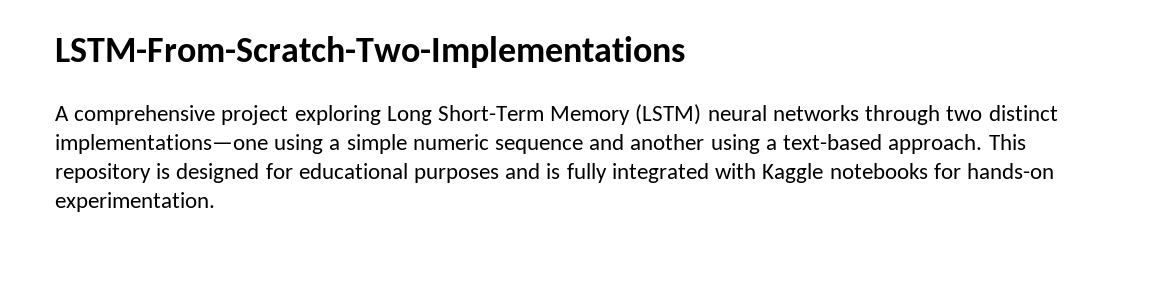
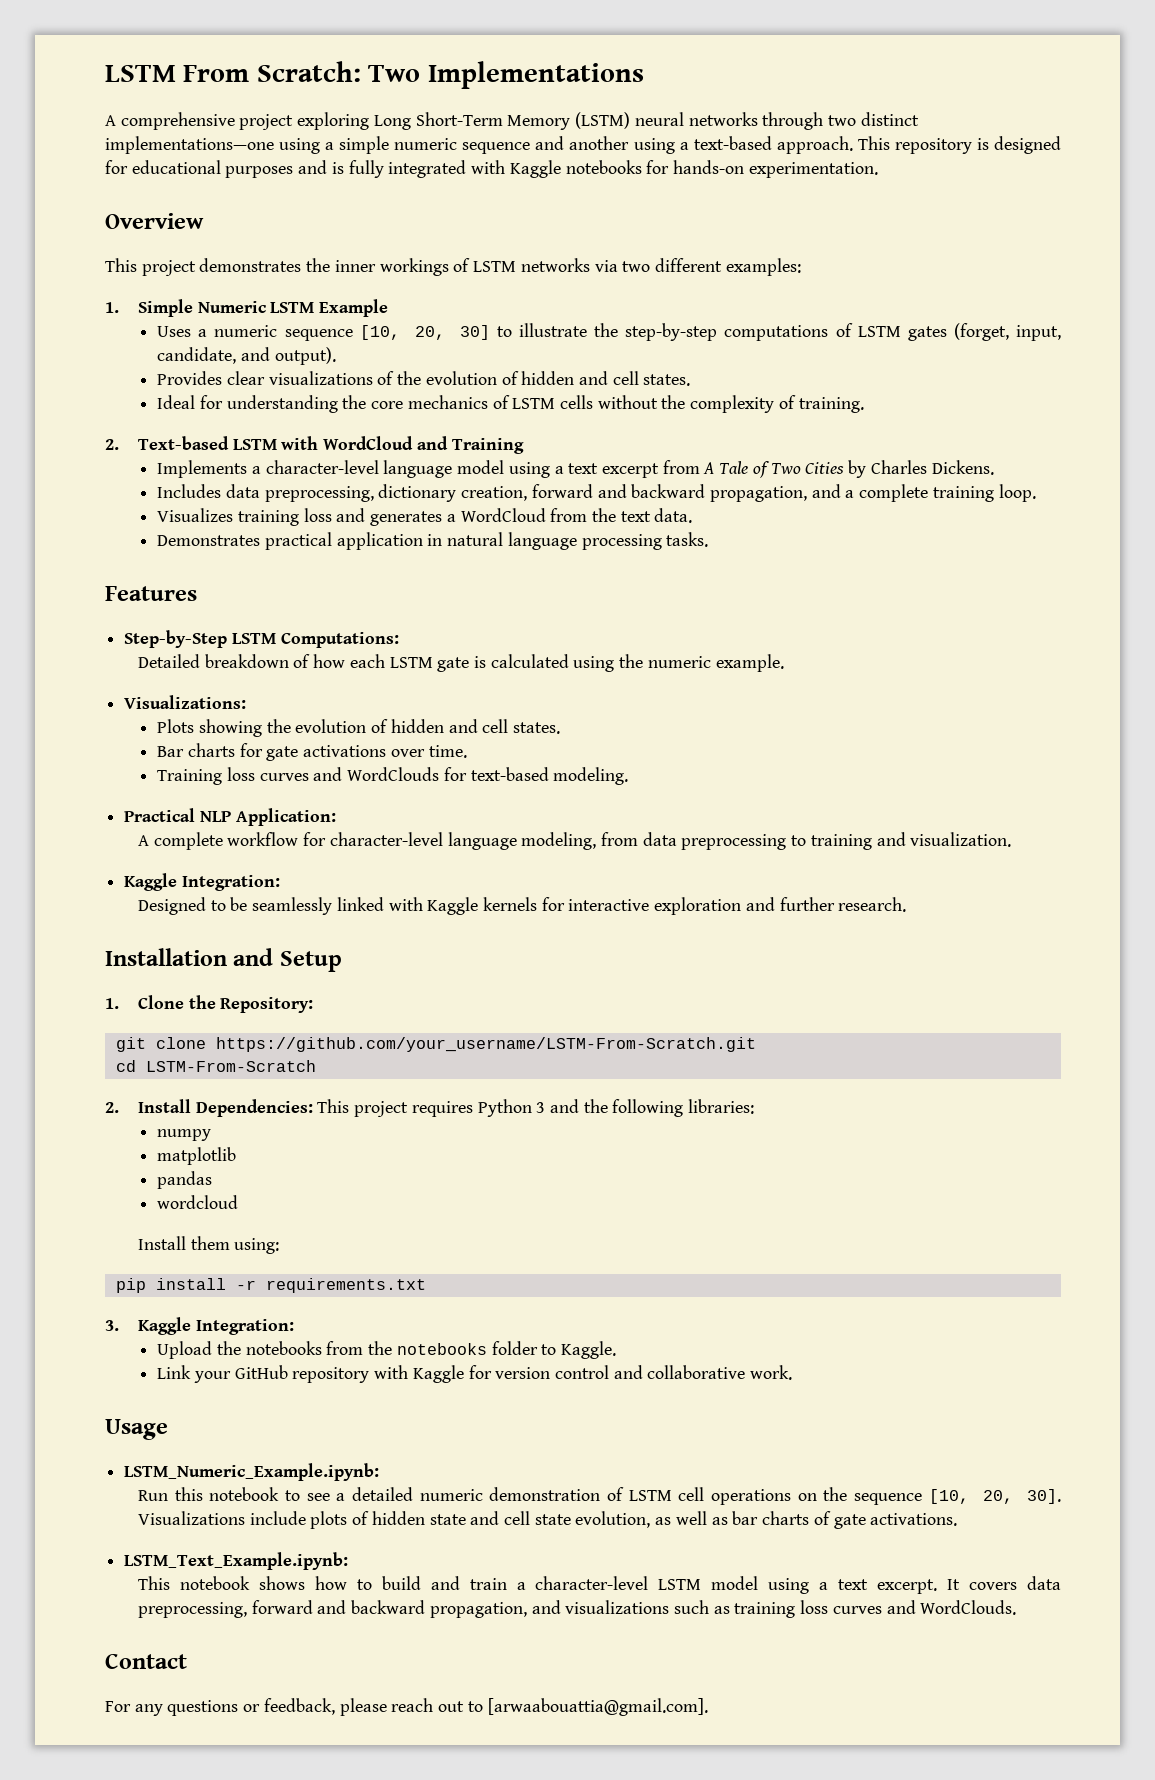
- LSTM-From-Scratch-Two-Implementations
+ LSTM From Scratch: Two Implementations
+ Overview
+ This project demonstrates the inner workings of LSTM networks via two different examples:
+ 1. Simple Numeric LSTM Example
+ Uses a numeric sequence [10, 20, 30] to illustrate the step-by-step computations of LSTM gates (forget, input, candidate, and output).
+ Provides clear visualizations of the evolution of hidden and cell states.
+ Ideal for understanding the core mechanics of LSTM cells without the complexity of training.
+ 2. Text-based LSTM with WordCloud and Training
+ Implements a character-level language model using a text excerpt from A Tale of Two Cities by Charles Dickens.
+ Includes data preprocessing, dictionary creation, forward and backward propagation, and a complete training loop.
+ Visualizes training loss and generates a WordCloud from the text data.
+ Demonstrates practical application in natural language processing tasks.
+ Features
+ Step-by-Step LSTM Computations:
+ Detailed breakdown of how each LSTM gate is calculated using the numeric example.
+ Visualizations:
+ Plots showing the evolution of hidden and cell states.
+ Bar charts for gate activations over time.
+ Training loss curves and WordClouds for text-based modeling.
+ Practical NLP Application:
+ A complete workflow for character-level language modeling, from data preprocessing to training and visualization.
+ Kaggle Integration:
+ Designed to be seamlessly linked with Kaggle kernels for interactive exploration and further research.
+ Installation and Setup
+ 1. Clone the Repository:
+ git clone https://github.com/your_username/LSTM-From-Scratch.git
+ cd LSTM-From-Scratch
+ 2. Install Dependencies: This project requires Python 3 and the following libraries:
+ numpy
+ matplotlib
+ pandas
+ wordcloud
+ Install them using:
+ pip install -r requirements.txt
+ 3. Kaggle Integration:
+ Upload the notebooks from the notebooks folder to Kaggle.
+ Link your GitHub repository with Kaggle for version control and collaborative work.
+ Usage
+ LSTM_Numeric_Example.ipynb:
+ Run this notebook to see a detailed numeric demonstration of LSTM cell operations on the sequence [10, 20, 30]. Visualizations include plots of hidden state and cell state evolution, as well as bar charts of gate activations.
+ LSTM_Text_Example.ipynb:
+ This notebook shows how to build and train a character-level LSTM model using a text excerpt. It covers data preprocessing, forward and backward propagation, and visualizations such as training loss curves and WordClouds.
+ Contact
+ For any questions or feedback, please reach out to [arwaabouattia@gmail.com].

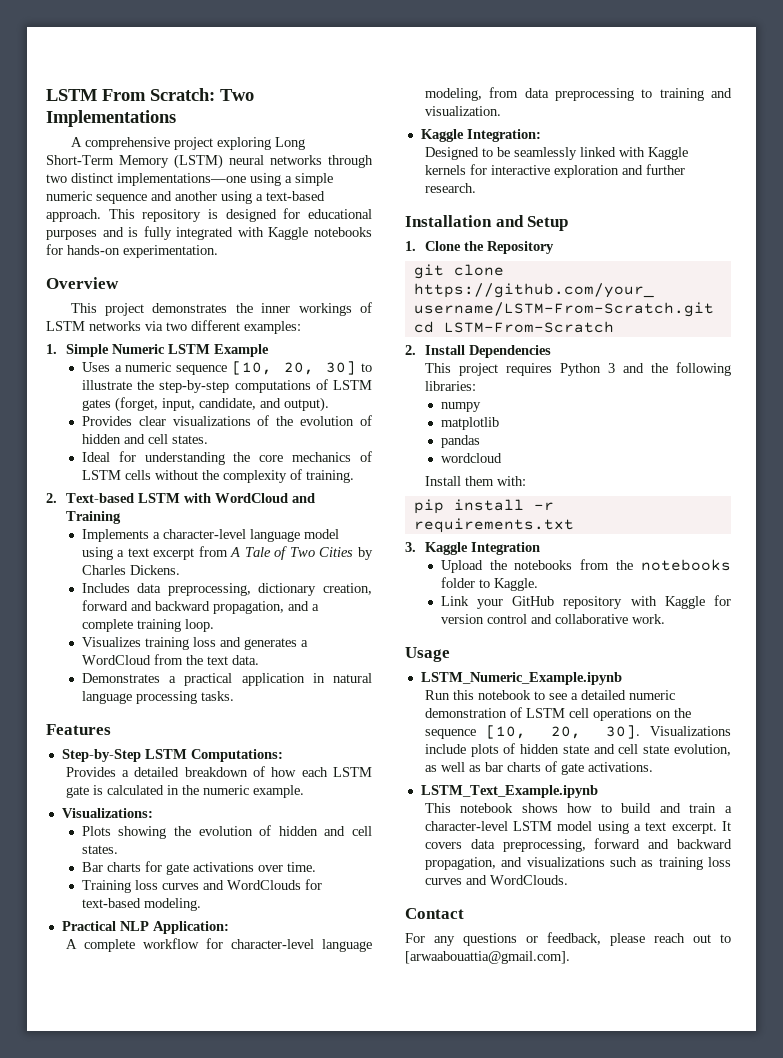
- Demonstrates practical application in natural language processing tasks.
+ Demonstrates a practical application in natural language processing tasks.
- Detailed breakdown of how each LSTM gate is calculated using the numeric example.
+ Provides a detailed breakdown of how each LSTM gate is calculated in the numeric example.
- 1. Clone the Repository:
+ 1. Clone the Repository
- 2. Install Dependencies: This project requires Python 3 and the following libraries:
+ 2. Install Dependencies
+ This project requires Python 3 and the following libraries:
- Install them using:
+ Install them with:
- 3. Kaggle Integration:
+ 3. Kaggle Integration
- LSTM_Numeric_Example.ipynb:
+ LSTM_Numeric_Example.ipynb
- LSTM_Text_Example.ipynb:
+ LSTM_Text_Example.ipynb

